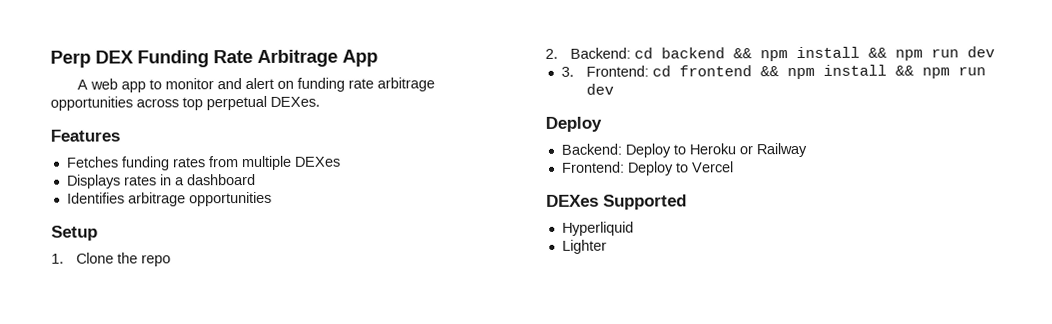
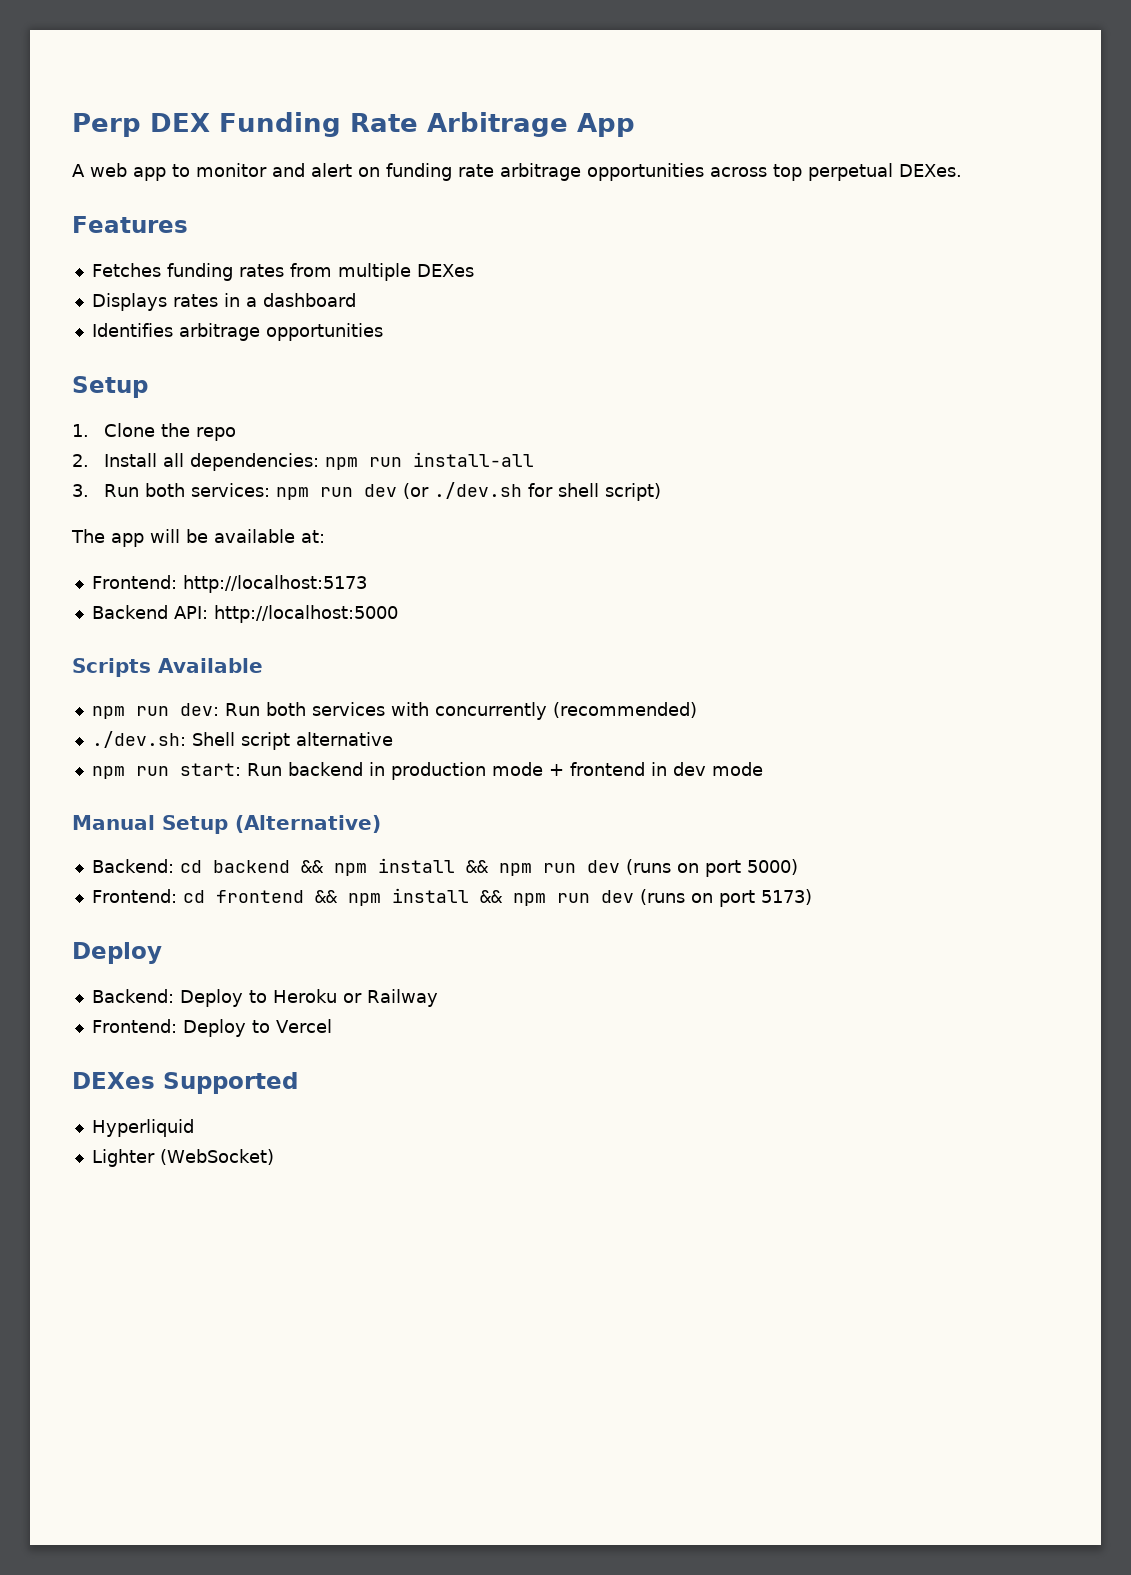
- 2. Backend: cd backend && npm install && npm run dev
- 3. Frontend: cd frontend && npm install && npm run dev
+ 2. Install all dependencies: npm run install-all
+ 3. Run both services: npm run dev (or ./dev.sh for shell script)
+ The app will be available at:
+ Frontend: http://localhost:5173
+ Backend API: http://localhost:5000
+ Scripts Available
+ npm run dev: Run both services with concurrently (recommended)
+ ./dev.sh: Shell script alternative
+ npm run start: Run backend in production mode + frontend in dev mode
+ Manual Setup (Alternative)
+ Backend: cd backend && npm install && npm run dev (runs on port 5000)
+ Frontend: cd frontend && npm install && npm run dev (runs on port 5173)
- Lighter
+ Lighter (WebSocket)

